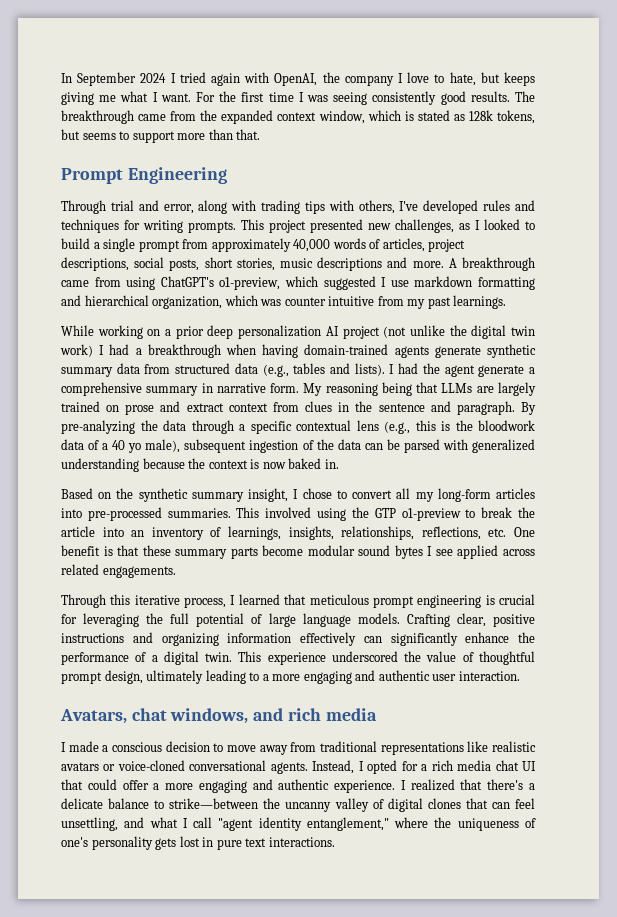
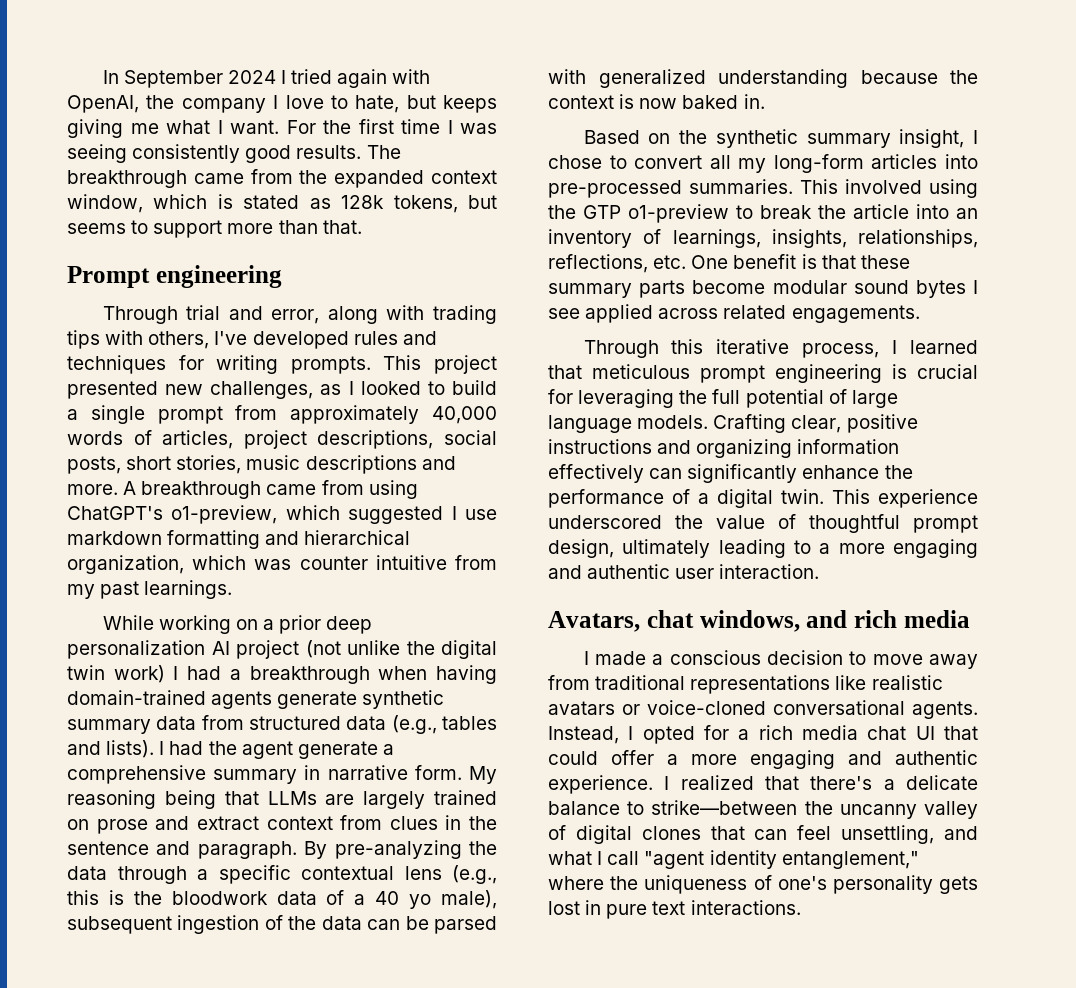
- Prompt Engineering
+ Prompt engineering

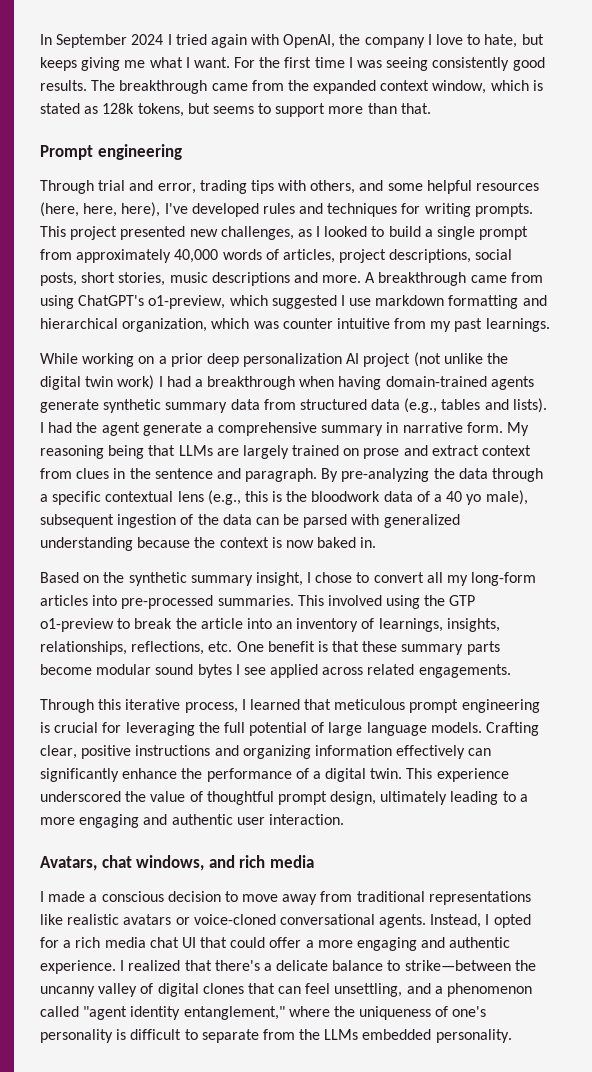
- Through trial and error, along with trading tips with others, I've developed rules and techniques for writing prompts.
+ Through trial and error, trading tips with others, and some helpful resources (here, here, here), I've developed rules and techniques for writing prompts.
- I realized that there's a delicate balance to strike—between the uncanny valley of digital clones that can feel unsettling, and what I call "agent identity entanglement," where the uniqueness of one's personality gets lost in pure text interactions.
+ I realized that there's a delicate balance to strike—between the uncanny valley of digital clones that can feel unsettling, and a phenomenon called "agent identity entanglement," where the uniqueness of one's personality is difficult to separate from the LLMs embedded personality.

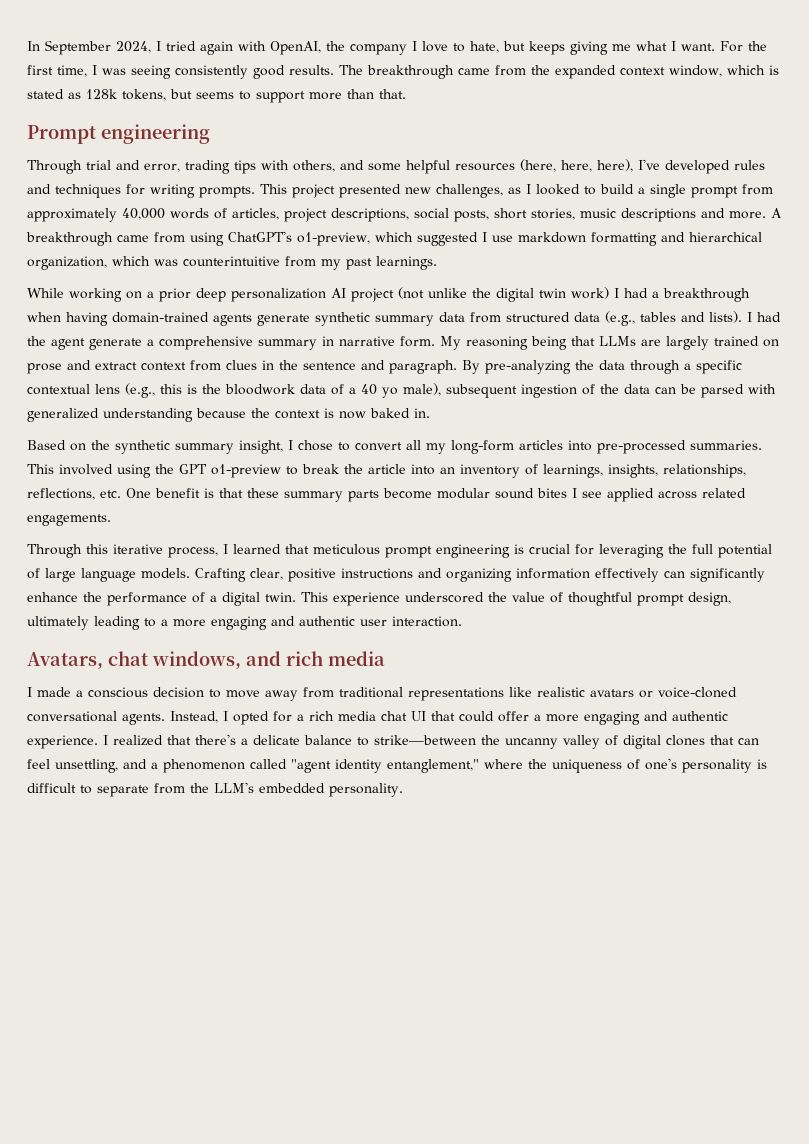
- In September 2024 I tried again with OpenAI, the company I love to hate, but keeps giving me what I want.
+ In September 2024, I tried again with OpenAI, the company I love to hate, but keeps giving me what I want.
- For the first time I was seeing consistently good results.
+ For the first time, I was seeing consistently good results.
- A breakthrough came from using ChatGPT's o1-preview, which suggested I use markdown formatting and hierarchical organization, which was counter intuitive from my past learnings.
+ A breakthrough came from using ChatGPT's o1-preview, which suggested I use markdown formatting and hierarchical organization, which was counterintuitive from my past learnings.
- This involved using the GTP o1-preview to break the article into an inventory of learnings, insights, relationships, reflections, etc. One benefit is that these summary parts become modular sound bytes I see applied across related engagements.
+ This involved using the GPT o1-preview to break the article into an inventory of learnings, insights, relationships, reflections, etc. One benefit is that these summary parts become modular sound bites I see applied across related engagements.
- I realized that there's a delicate balance to strike—between the uncanny valley of digital clones that can feel unsettling, and a phenomenon called "agent identity entanglement," where the uniqueness of one's personality is difficult to separate from the LLMs embedded personality.
+ I realized that there's a delicate balance to strike—between the uncanny valley of digital clones that can feel unsettling, and a phenomenon called "agent identity entanglement," where the uniqueness of one's personality is difficult to separate from the LLM's embedded personality.

